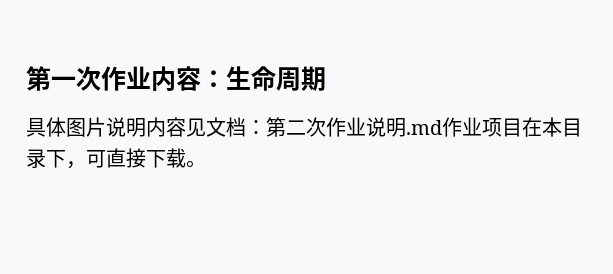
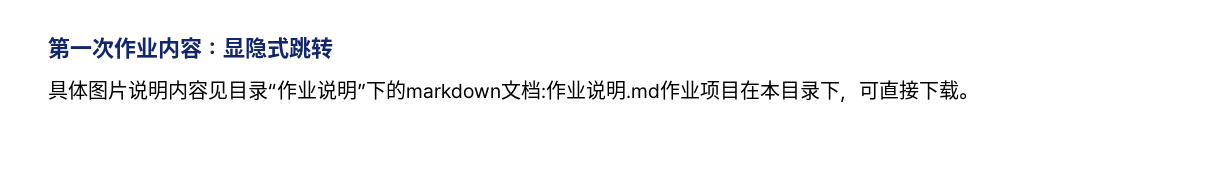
- 第一次作业内容：生命周期
+ 第一次作业内容：显隐式跳转
- 具体图片说明内容见文档：第二次作业说明.md作业项目在本目录下，可直接下载。
+ 具体图片说明内容见目录“作业说明”下的markdown文档:作业说明.md作业项目在本目录下，可直接下载。

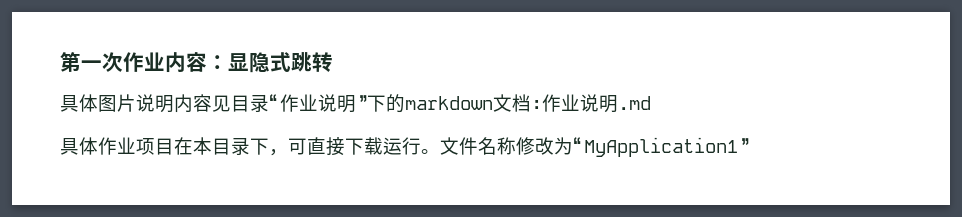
- 具体图片说明内容见目录“作业说明”下的markdown文档:作业说明.md作业项目在本目录下，可直接下载。
+ 具体图片说明内容见目录“作业说明”下的markdown文档:作业说明.md
+ 具体作业项目在本目录下，可直接下载运行。文件名称修改为“MyApplication1”

